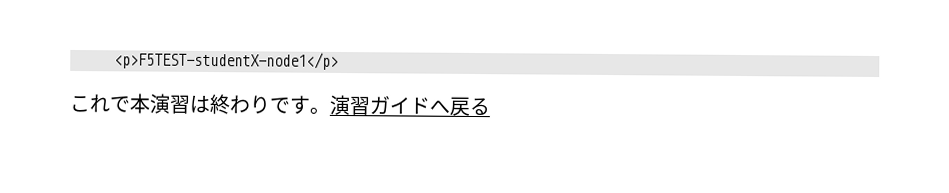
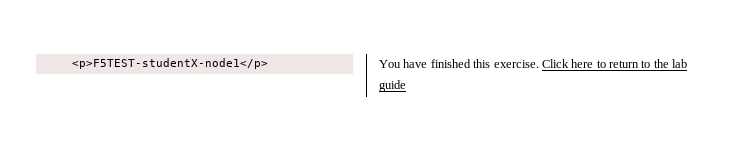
- これで本演習は終わりです。演習ガイドへ戻る
+ You have finished this exercise. Click here to return to the lab guide

